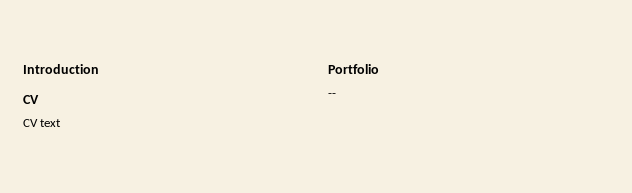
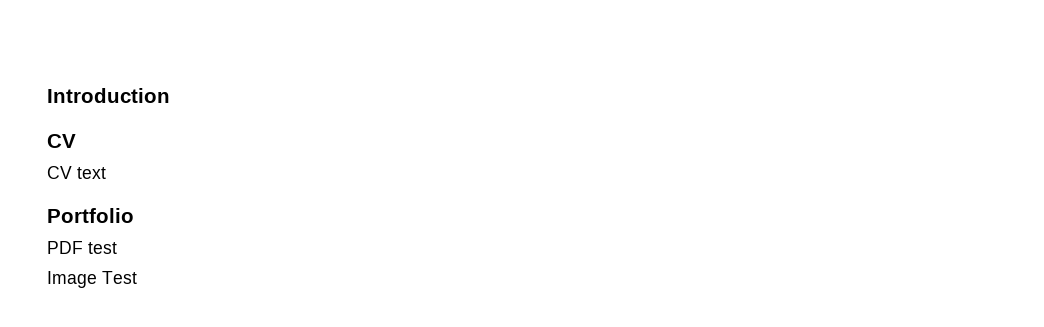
- --
+ PDF test
+ Image Test

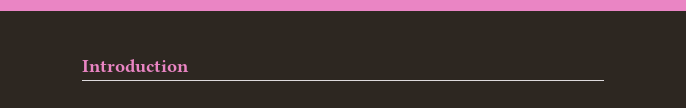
  Introduction
- CV
- CV text
- Portfolio
- PDF test
- Image Test

